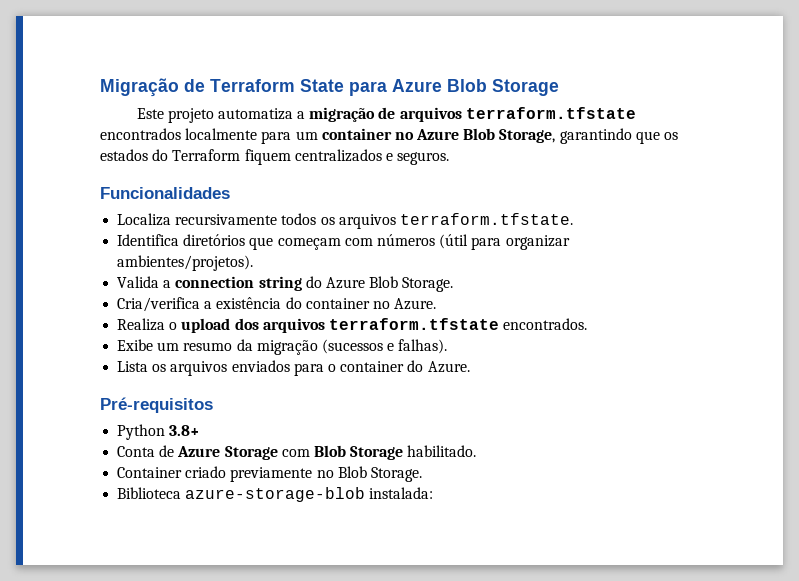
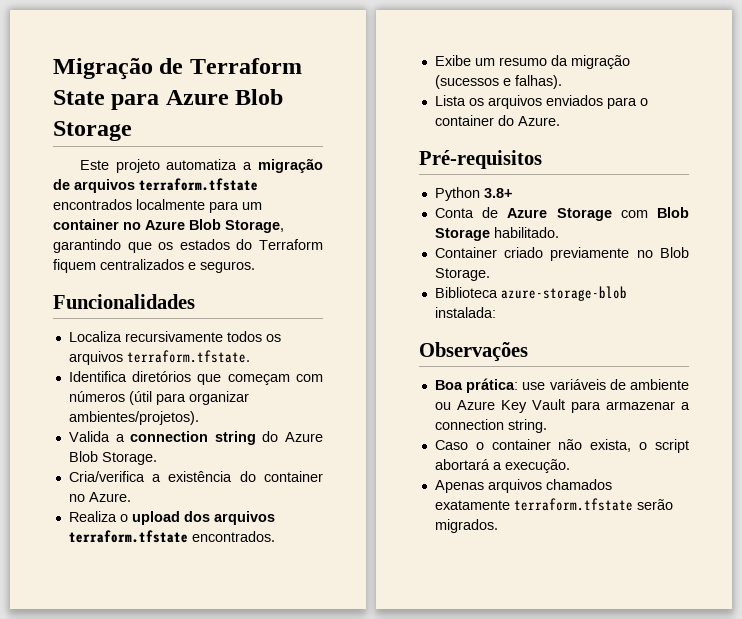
+ Observações
+ Boa prática: use variáveis de ambiente ou Azure Key Vault para armazenar a connection string.
+ Caso o container não exista, o script abortará a execução.
+ Apenas arquivos chamados exatamente terraform.tfstate serão migrados.

